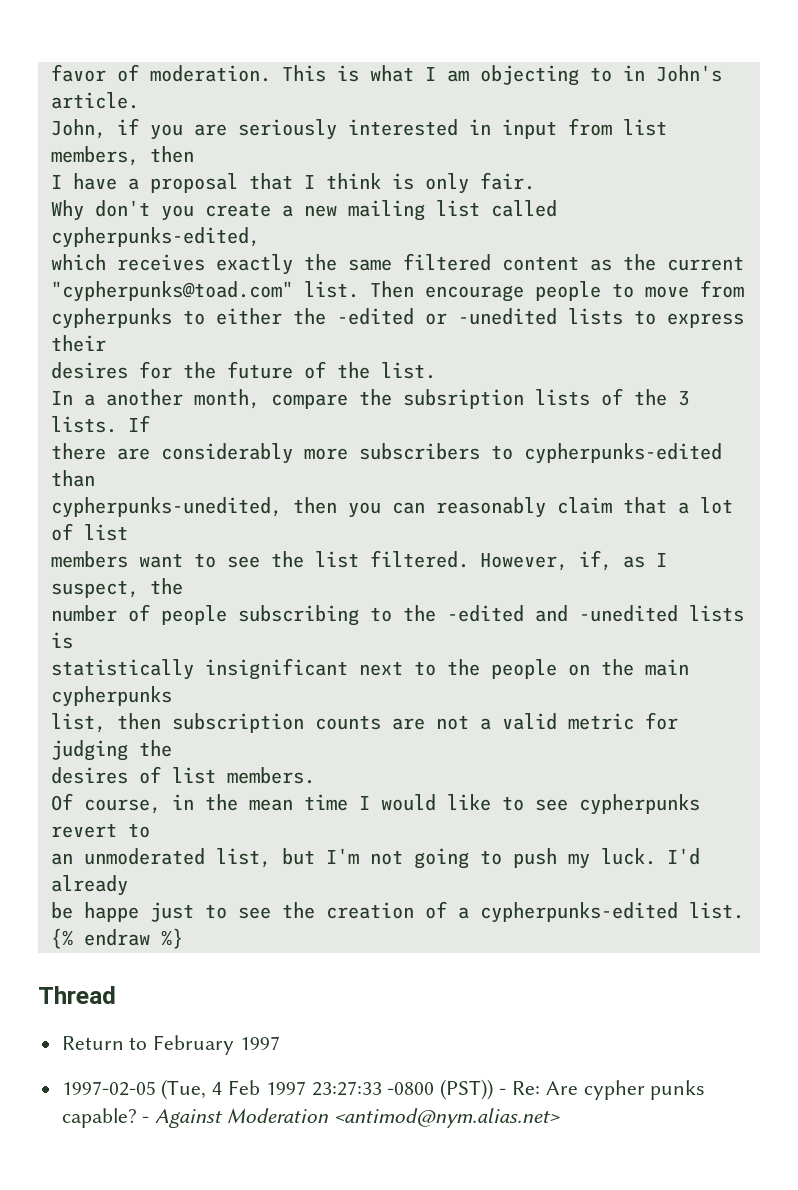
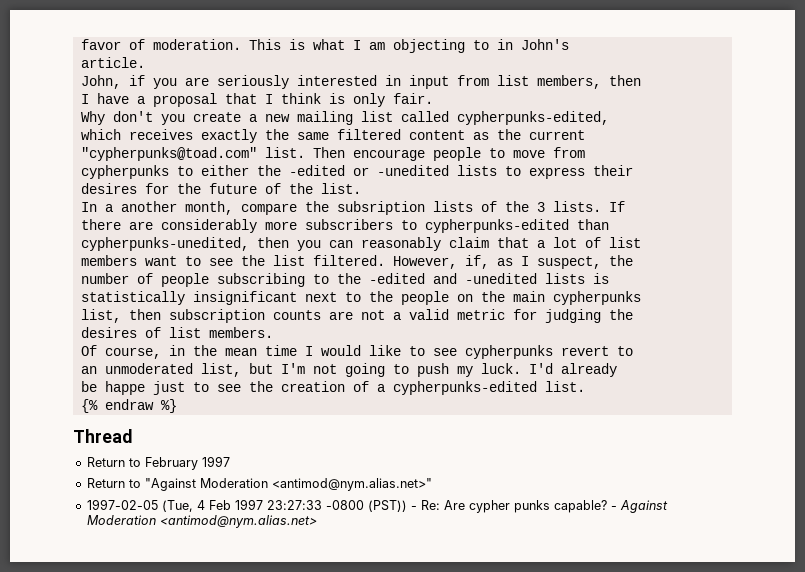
+ Return to "Against Moderation <antimod@nym.alias.net>"

